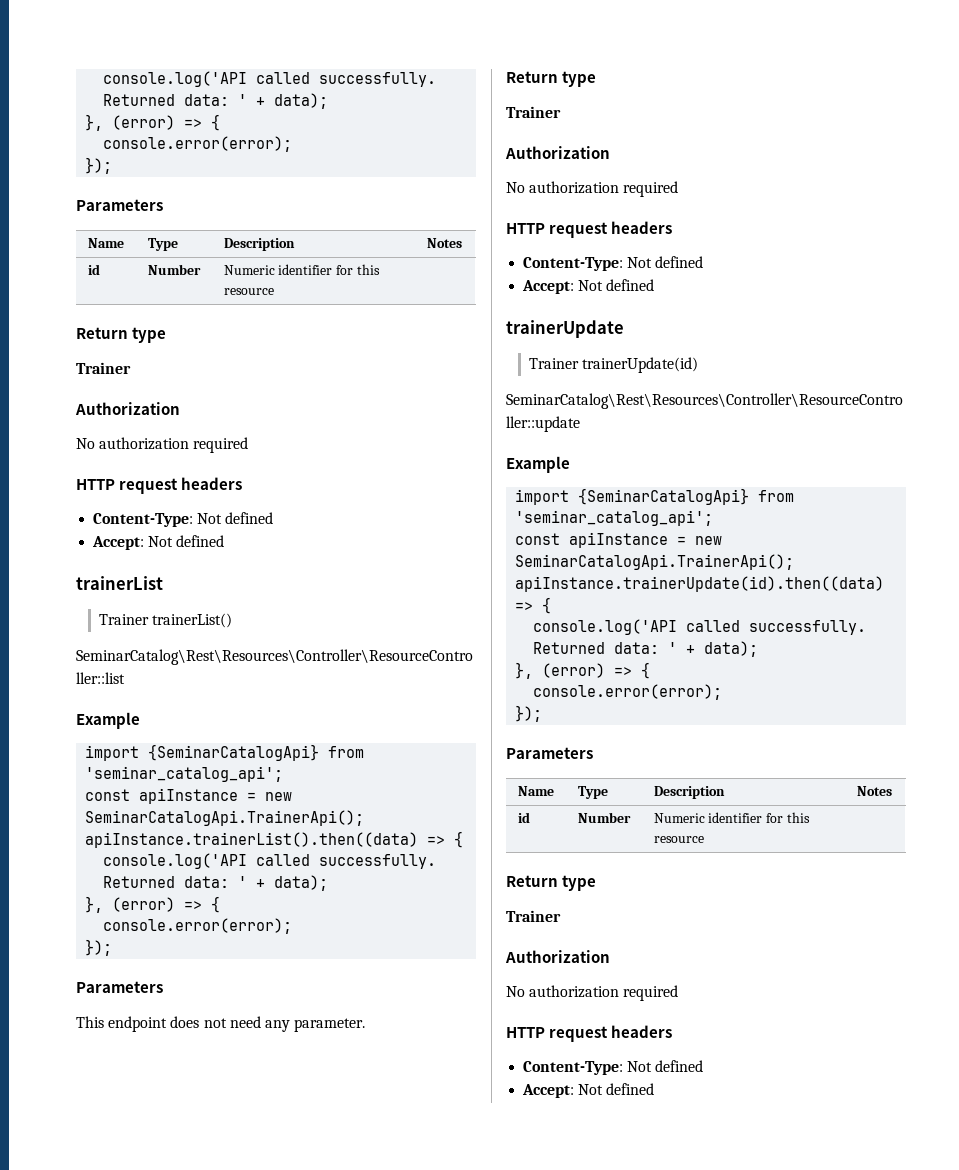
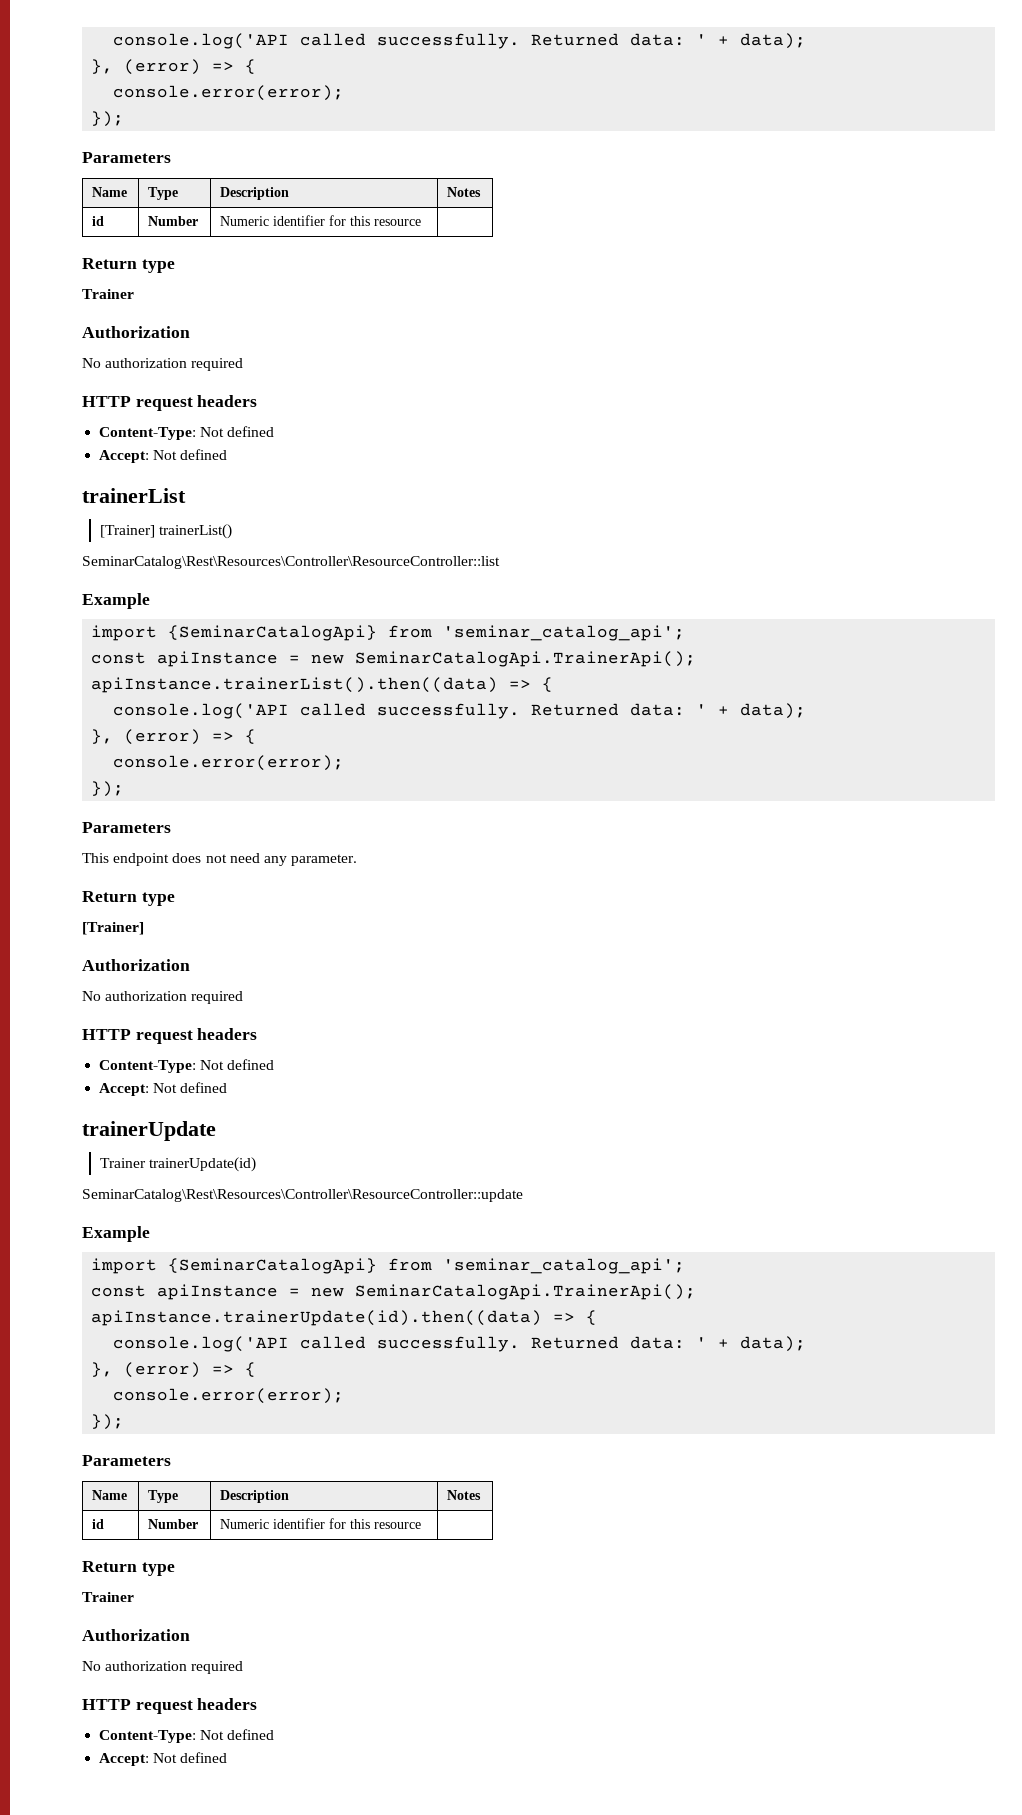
- Trainer trainerList()
+ [Trainer] trainerList()
  This endpoint does not need any parameter.
  Return type
- Trainer
+ [Trainer]

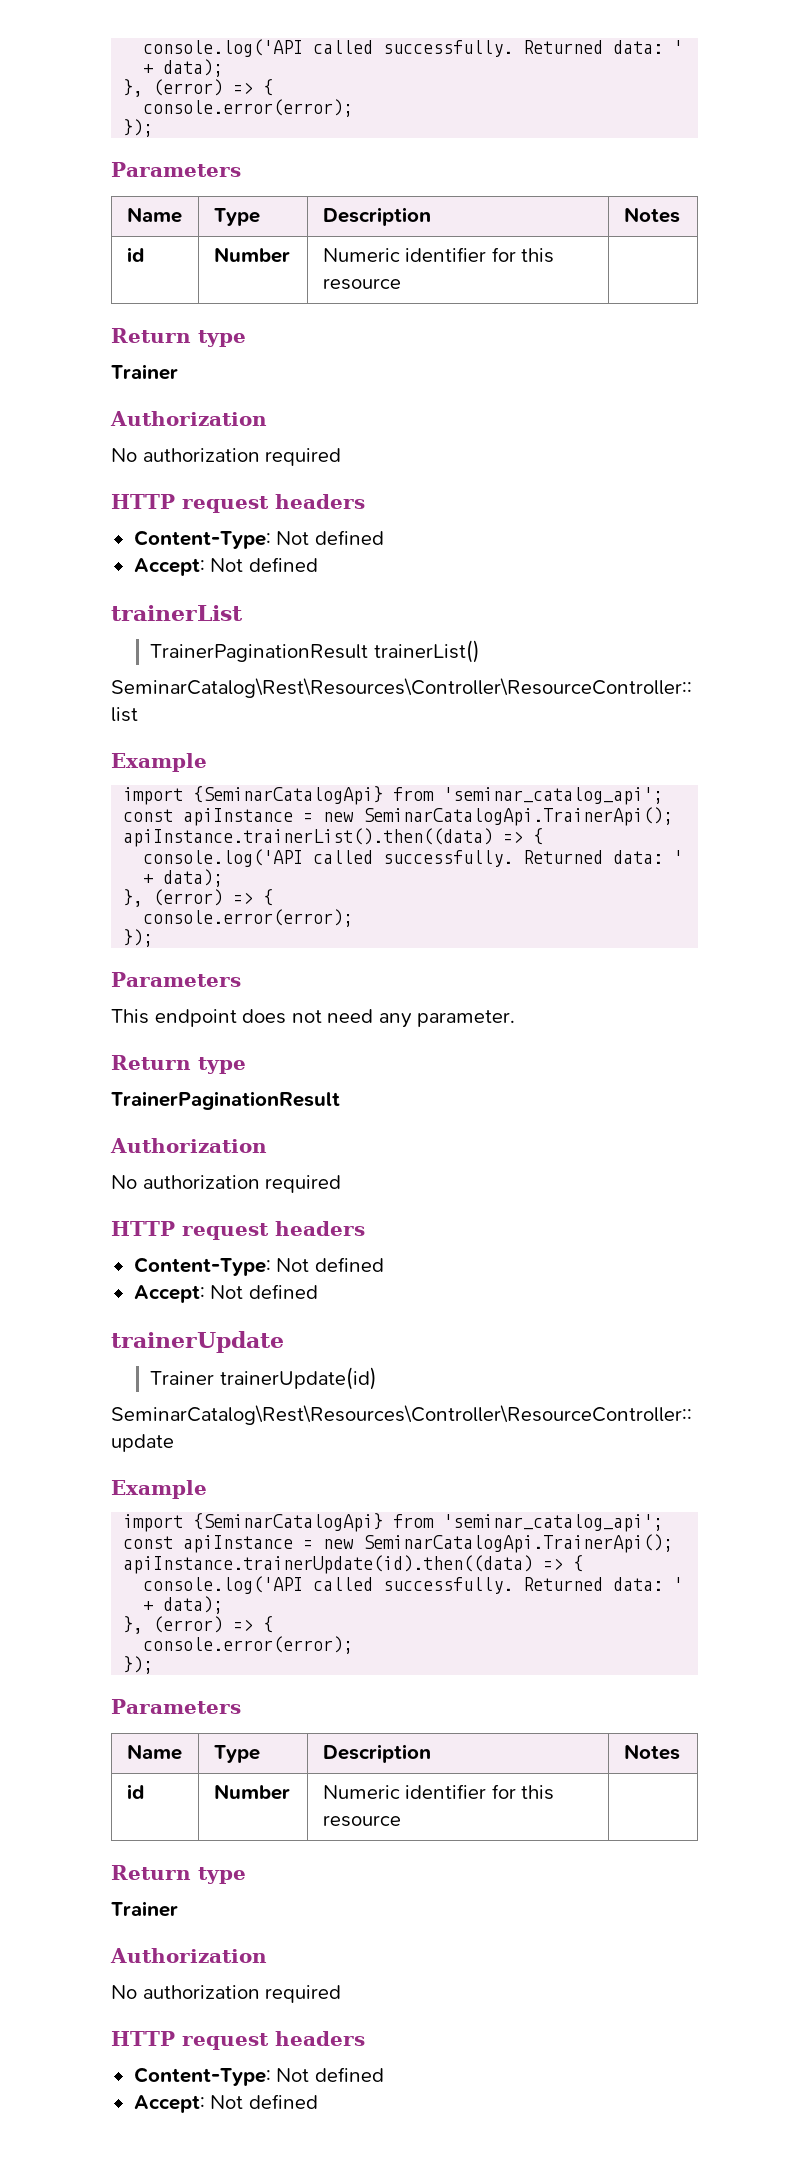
- [Trainer] trainerList()
+ TrainerPaginationResult trainerList()
  This endpoint does not need any parameter.
  Return type
- [Trainer]
+ TrainerPaginationResult

